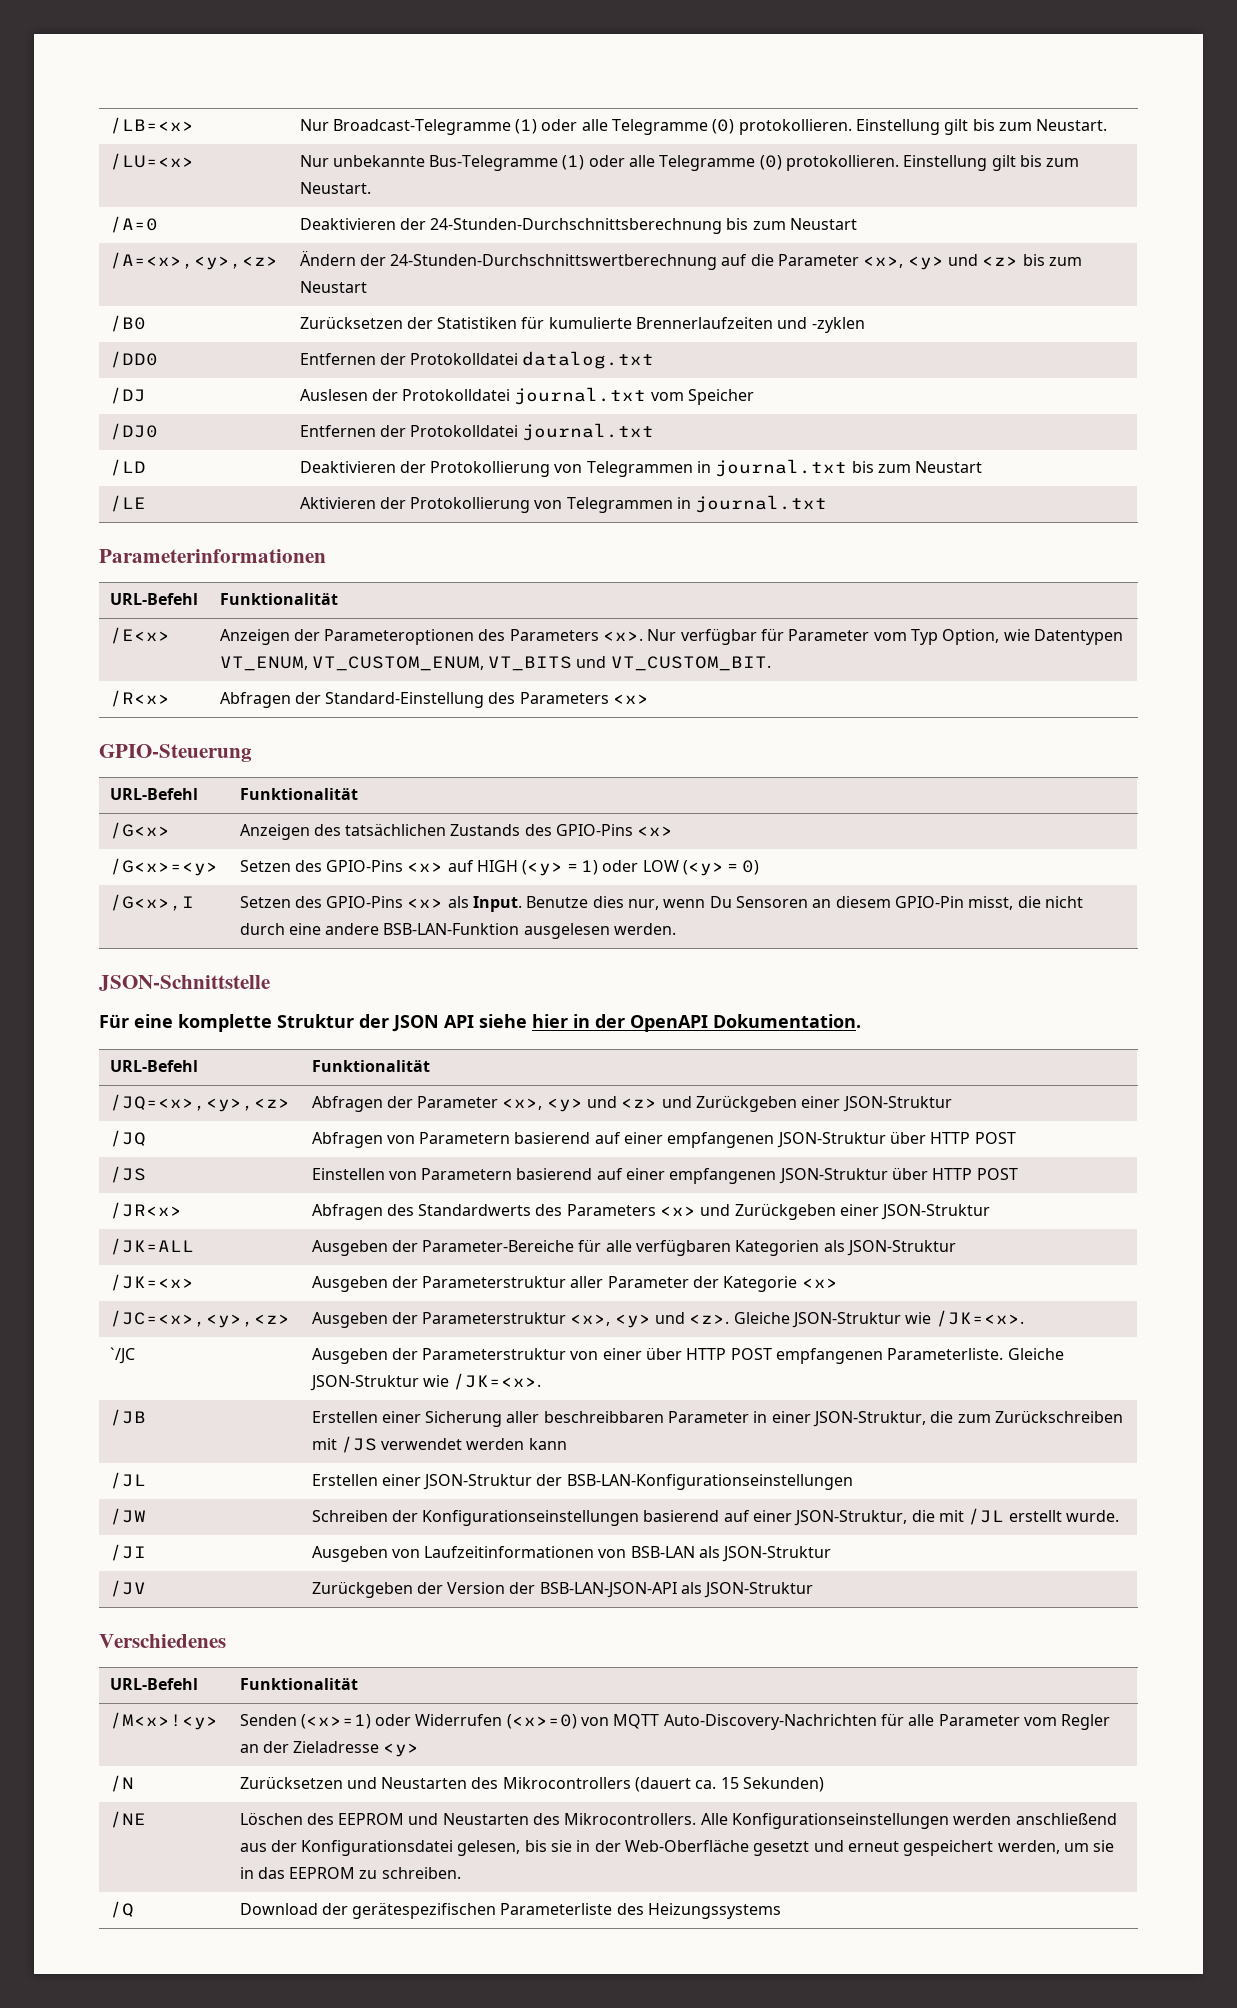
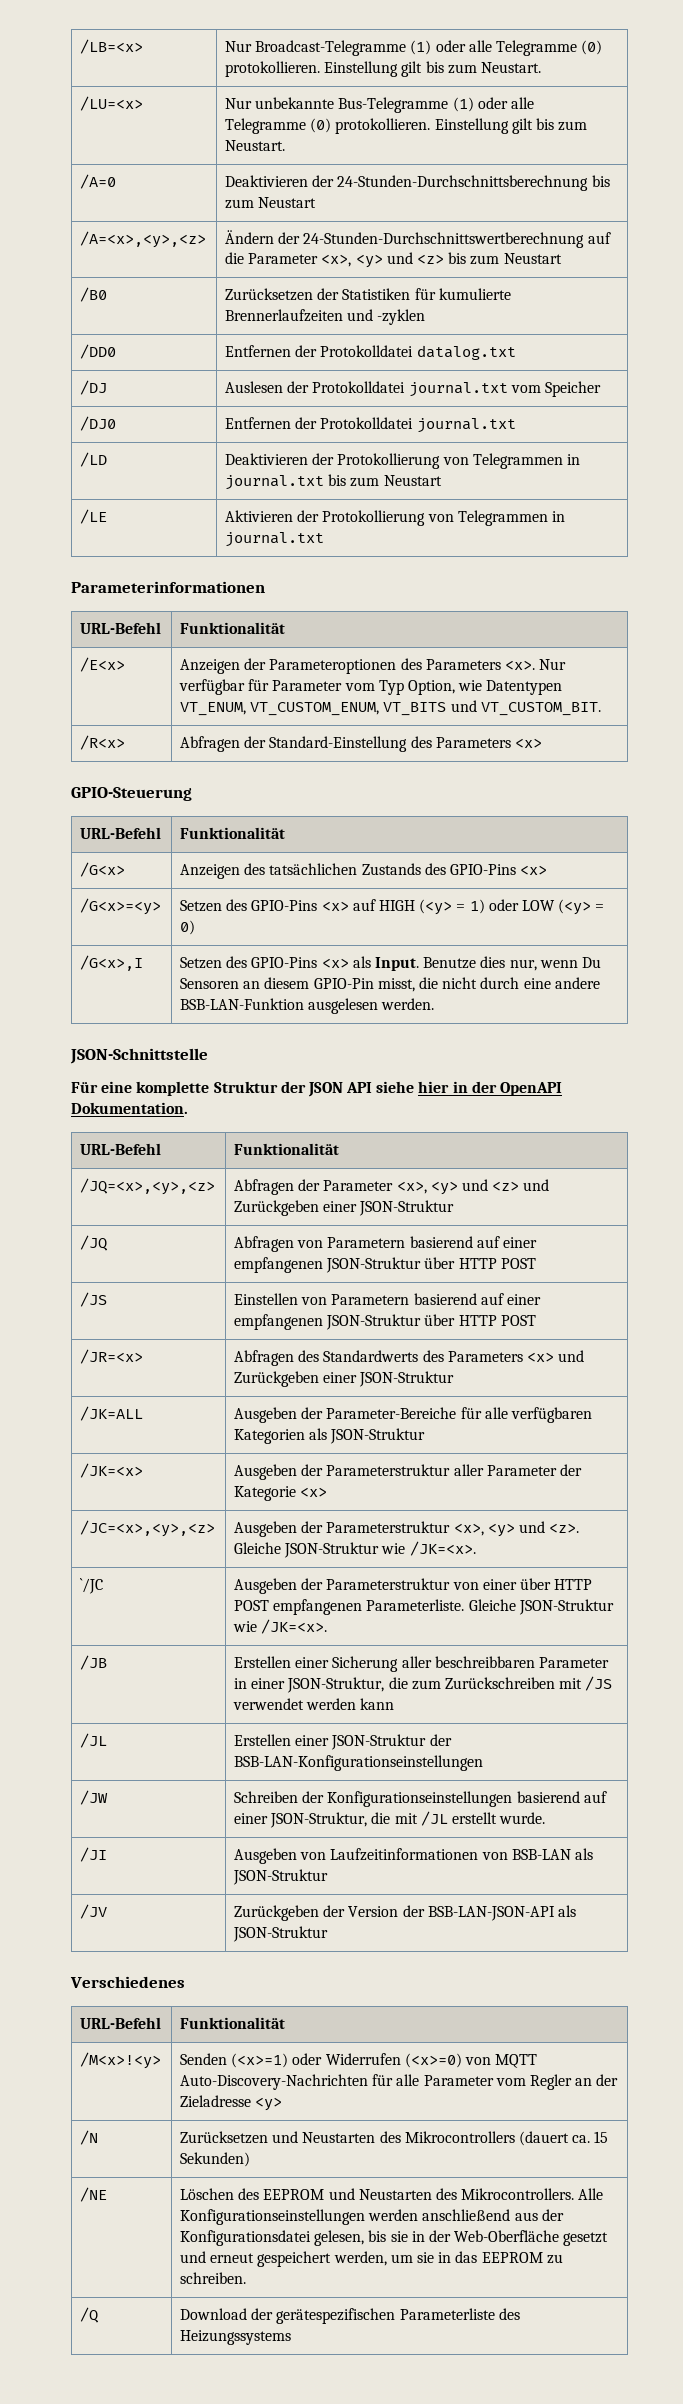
- /JR<x> | Abfragen des Standardwerts des Parameters <x> und Zurückgeben einer JSON-Struktur
+ /JR=<x> | Abfragen des Standardwerts des Parameters <x> und Zurückgeben einer JSON-Struktur

